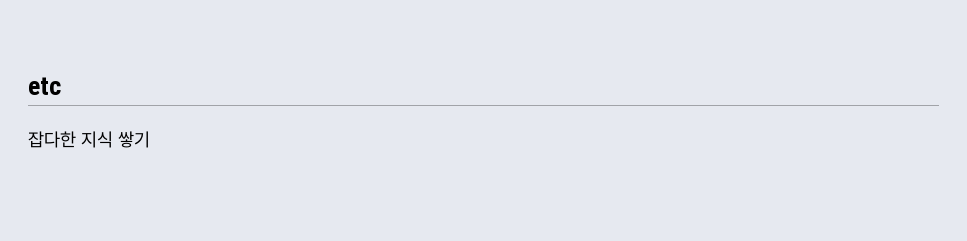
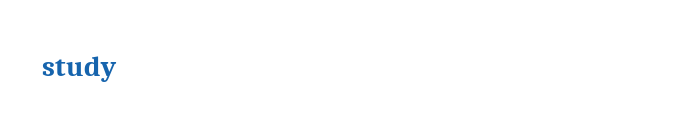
- etc
- 잡다한 지식 쌓기
+ study

